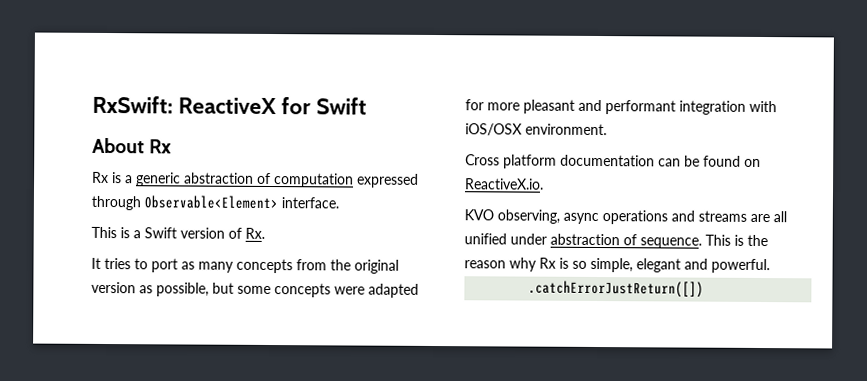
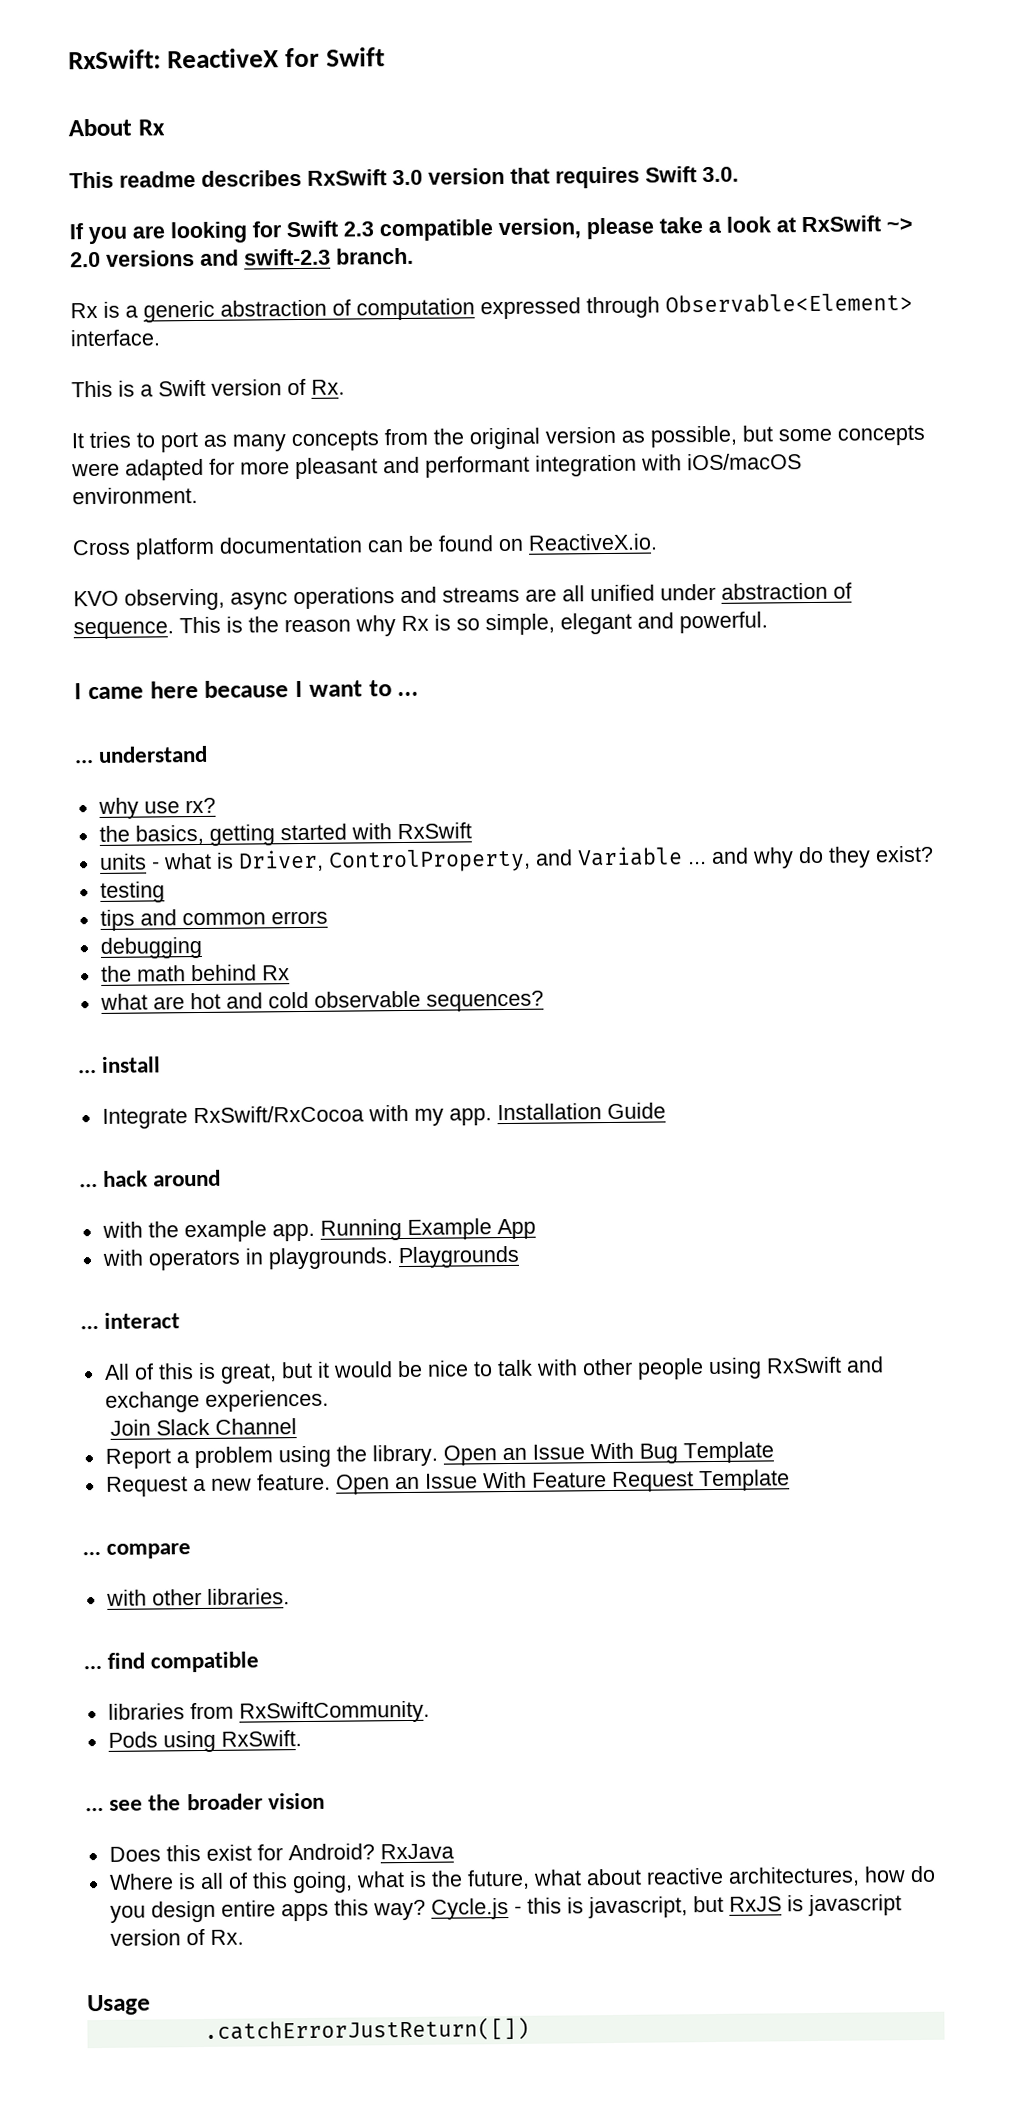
+ This readme describes RxSwift 3.0 version that requires Swift 3.0.
+ If you are looking for Swift 2.3 compatible version, please take a look at RxSwift ~> 2.0 versions and swift-2.3 branch.
- It tries to port as many concepts from the original version as possible, but some concepts were adapted for more pleasant and performant integration with iOS/OSX environment.
+ It tries to port as many concepts from the original version as possible, but some concepts were adapted for more pleasant and performant integration with iOS/macOS environment.
+ I came here because I want to ...
+ ... understand
+ why use rx?
+ the basics, getting started with RxSwift
+ units - what is Driver, ControlProperty, and Variable ... and why do they exist?
+ testing
+ tips and common errors
+ debugging
+ the math behind Rx
+ what are hot and cold observable sequences?
+ ... install
+ Integrate RxSwift/RxCocoa with my app. Installation Guide
+ ... hack around
+ with the example app. Running Example App
+ with operators in playgrounds. Playgrounds
+ ... interact
+ All of this is great, but it would be nice to talk with other people using RxSwift and exchange experiences.
+ Join Slack Channel
+ Report a problem using the library. Open an Issue With Bug Template
+ Request a new feature. Open an Issue With Feature Request Template
+ ... compare
+ with other libraries.
+ ... find compatible
+ libraries from RxSwiftCommunity.
+ Pods using RxSwift.
+ ... see the broader vision
+ Does this exist for Android? RxJava
+ Where is all of this going, what is the future, what about reactive architectures, how do you design entire apps this way? Cycle.js - this is javascript, but RxJS is javascript version of Rx.
+ Usage

